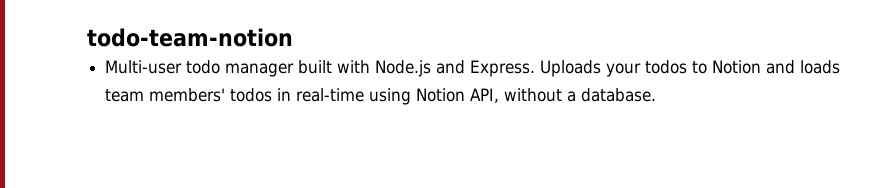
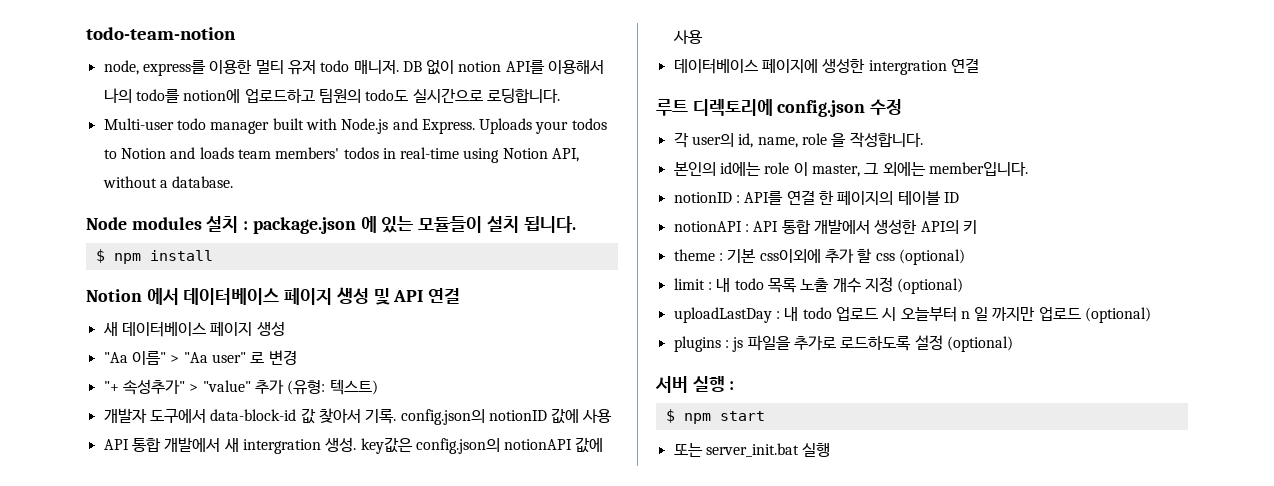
+ node, express를 이용한 멀티 유저 todo 매니저. DB 없이 notion API를 이용해서 나의 todo를 notion에 업로드하고 팀원의 todo도 실시간으로 로딩합니다.
+ Node modules 설치 : package.json 에 있는 모듈들이 설치 됩니다.
+ $ npm install
+ Notion 에서 데이터베이스 페이지 생성 및 API 연결
+ 새 데이터베이스 페이지 생성
+ "Aa 이름" > "Aa user" 로 변경
+ "+ 속성추가" > "value" 추가 (유형: 텍스트)
+ 개발자 도구에서 data-block-id 값 찾아서 기록. config.json의 notionID 값에 사용
+ API 통합 개발에서 새 intergration 생성. key값은 config.json의 notionAPI 값에 사용
+ 데이터베이스 페이지에 생성한 intergration 연결
+ 루트 디렉토리에 config.json 수정
+ 각 user의 id, name, role 을 작성합니다.
+ 본인의 id에는 role 이 master, 그 외에는 member입니다.
+ notionID : API를 연결 한 페이지의 테이블 ID
+ notionAPI : API 통합 개발에서 생성한 API의 키
+ theme : 기본 css이외에 추가 할 css (optional)
+ limit : 내 todo 목록 노출 개수 지정 (optional)
+ uploadLastDay : 내 todo 업로드 시 오늘부터 n 일 까지만 업로드 (optional)
+ plugins : js 파일을 추가로 로드하도록 설정 (optional)
+ 서버 실행 :
+ $ npm start
+ 또는 server_init.bat 실행

